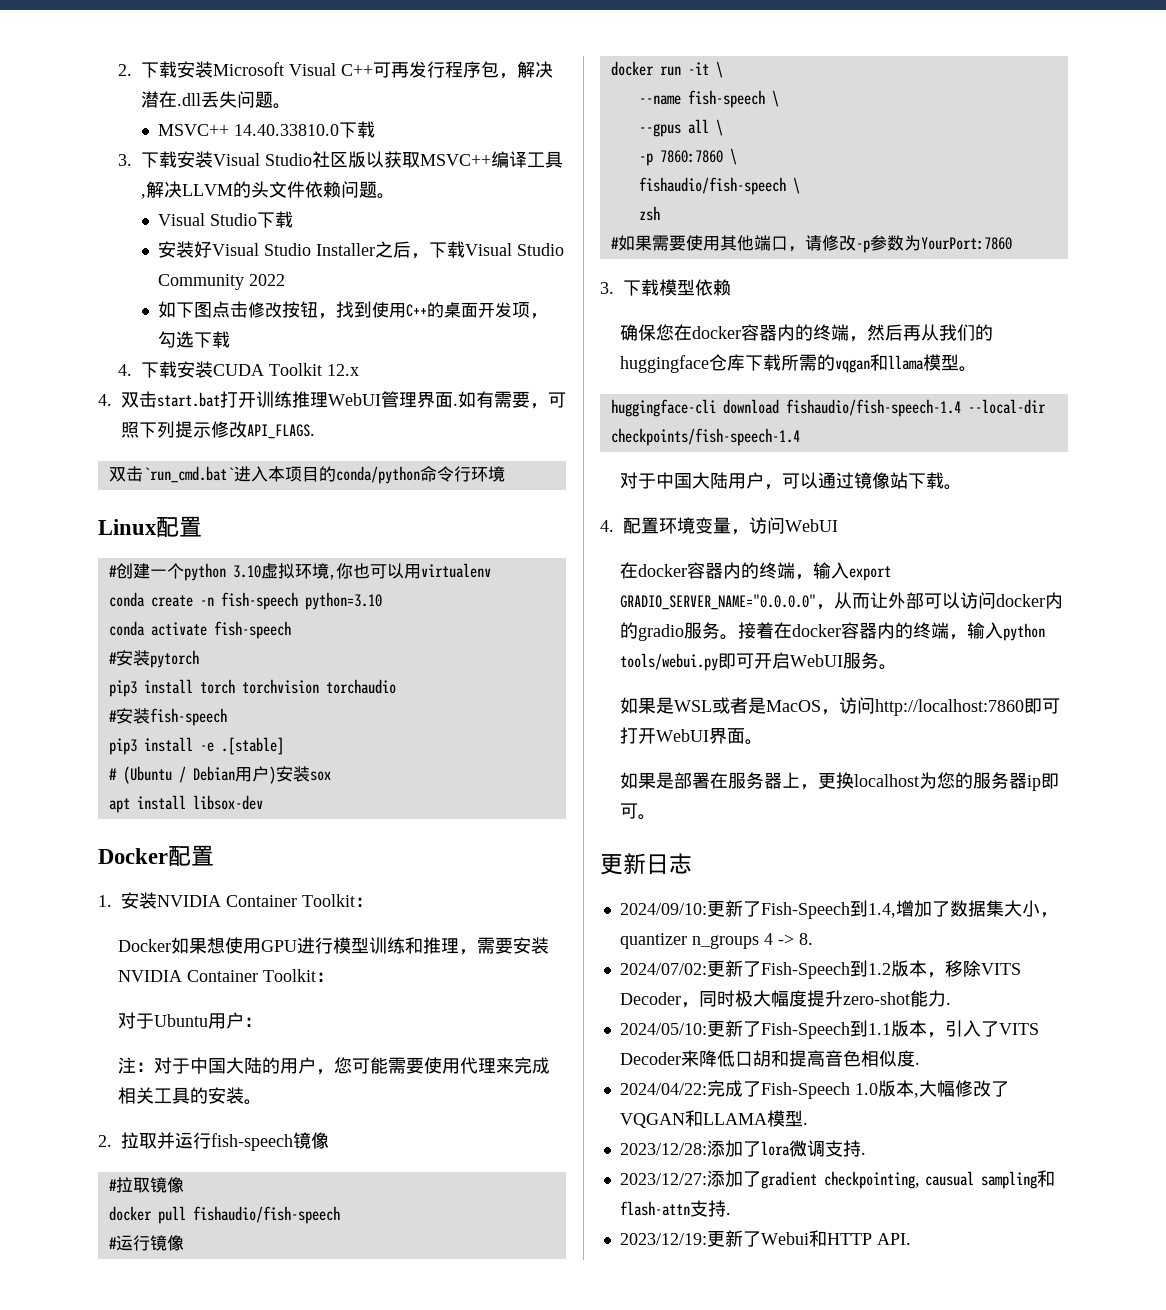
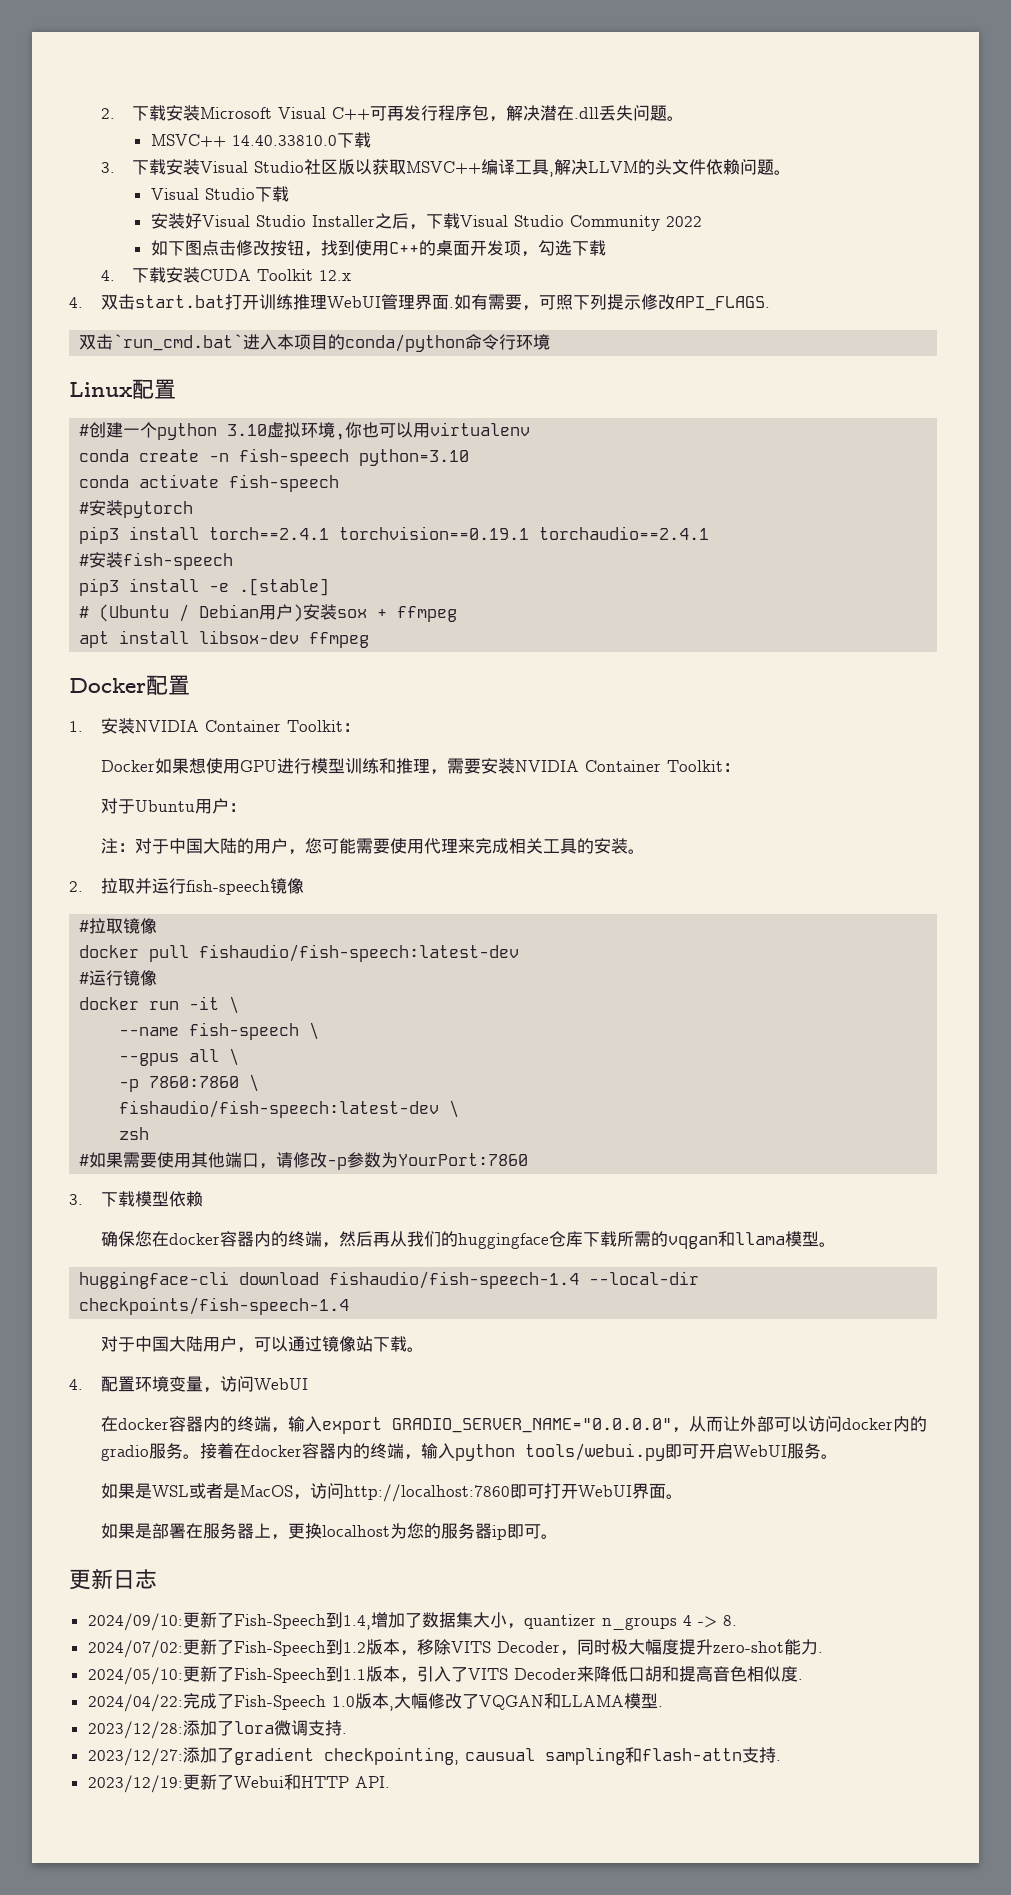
- pip3 install torch torchvision torchaudio
+ pip3 install torch==2.4.1 torchvision==0.19.1 torchaudio==2.4.1
- # (Ubuntu / Debian用户)安装sox
+ # (Ubuntu / Debian用户)安装sox + ffmpeg
- apt install libsox-dev
+ apt install libsox-dev ffmpeg
- docker pull fishaudio/fish-speech
+ docker pull fishaudio/fish-speech:latest-dev
- fishaudio/fish-speech \
+ fishaudio/fish-speech:latest-dev \

